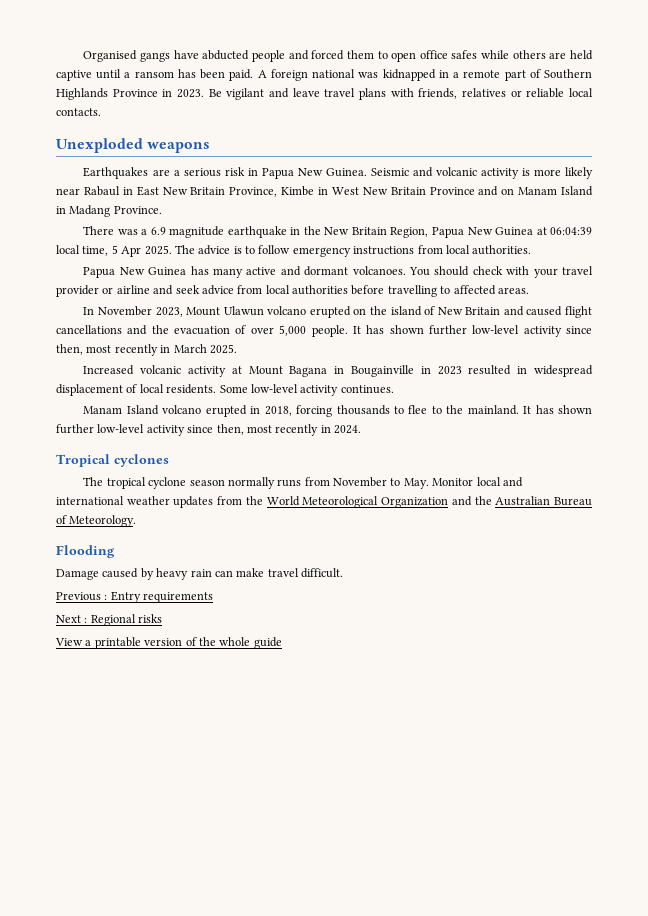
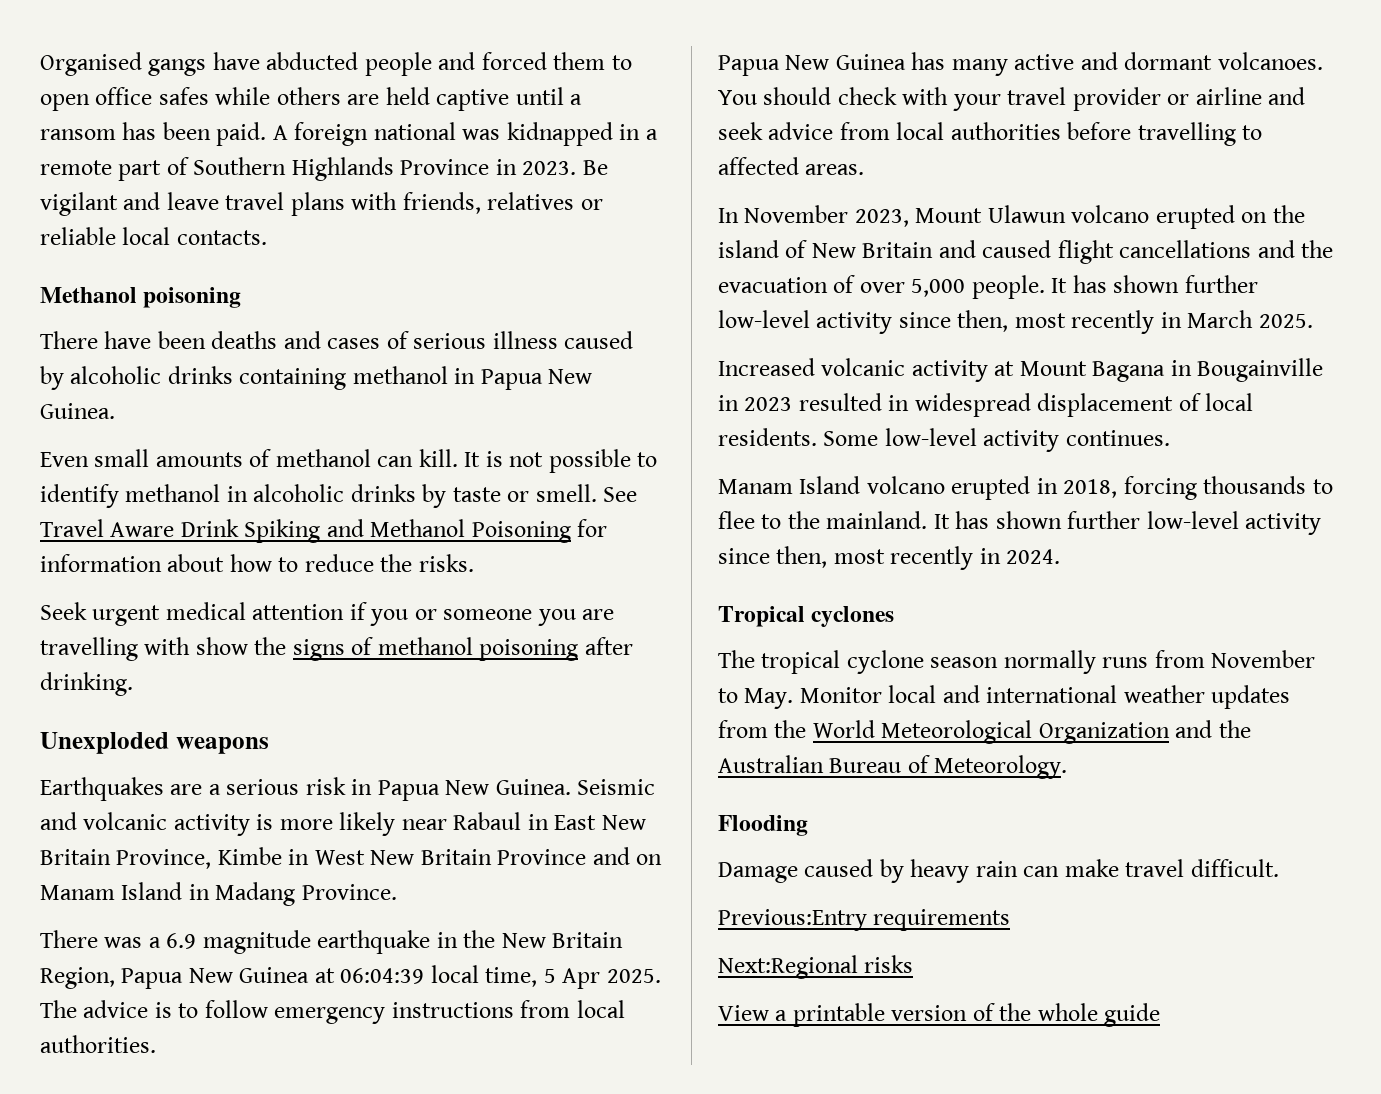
+ Methanol poisoning
+ There have been deaths and cases of serious illness caused by alcoholic drinks containing methanol in Papua New Guinea.
+ Even small amounts of methanol can kill. It is not possible to identify methanol in alcoholic drinks by taste or smell. See Travel Aware Drink Spiking and Methanol Poisoning for information about how to reduce the risks.
+ Seek urgent medical attention if you or someone you are travelling with show the signs of methanol poisoning after drinking.
- Previous : Entry requirements
- Next : Regional risks
+ Previous:Entry requirements
+ Next:Regional risks

